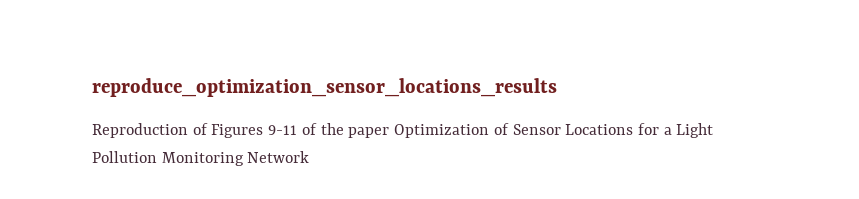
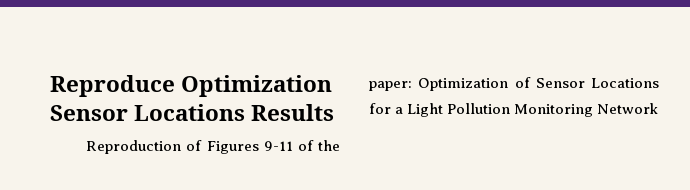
- reproduce_optimization_sensor_locations_results
+ Reproduce Optimization Sensor Locations Results
- Reproduction of Figures 9-11 of the paper Optimization of Sensor Locations for a Light Pollution Monitoring Network
+ Reproduction of Figures 9-11 of the paper: Optimization of Sensor Locations for a Light Pollution Monitoring Network

